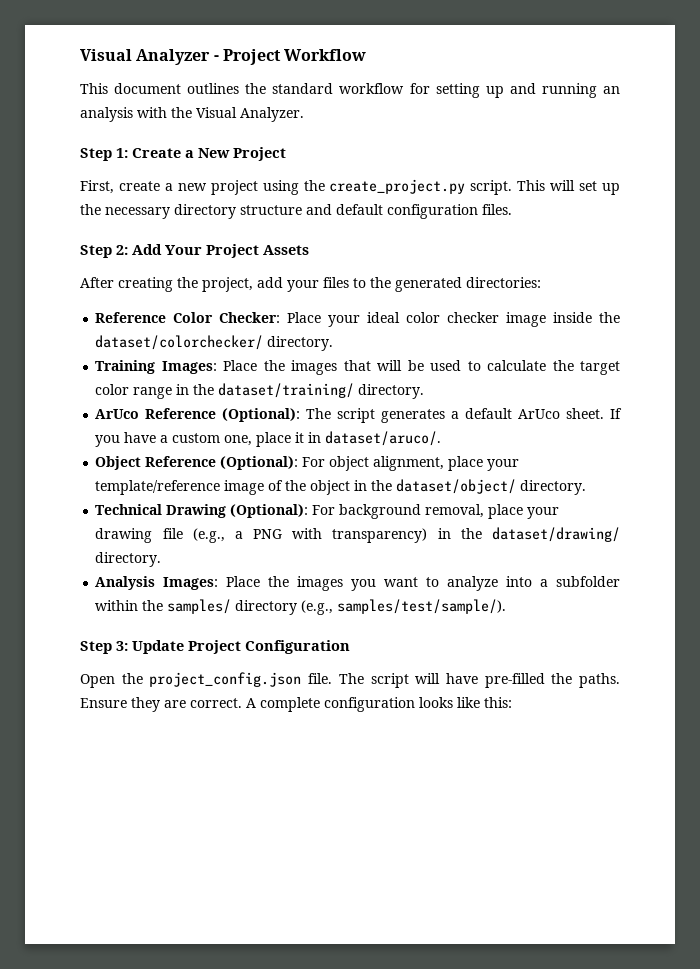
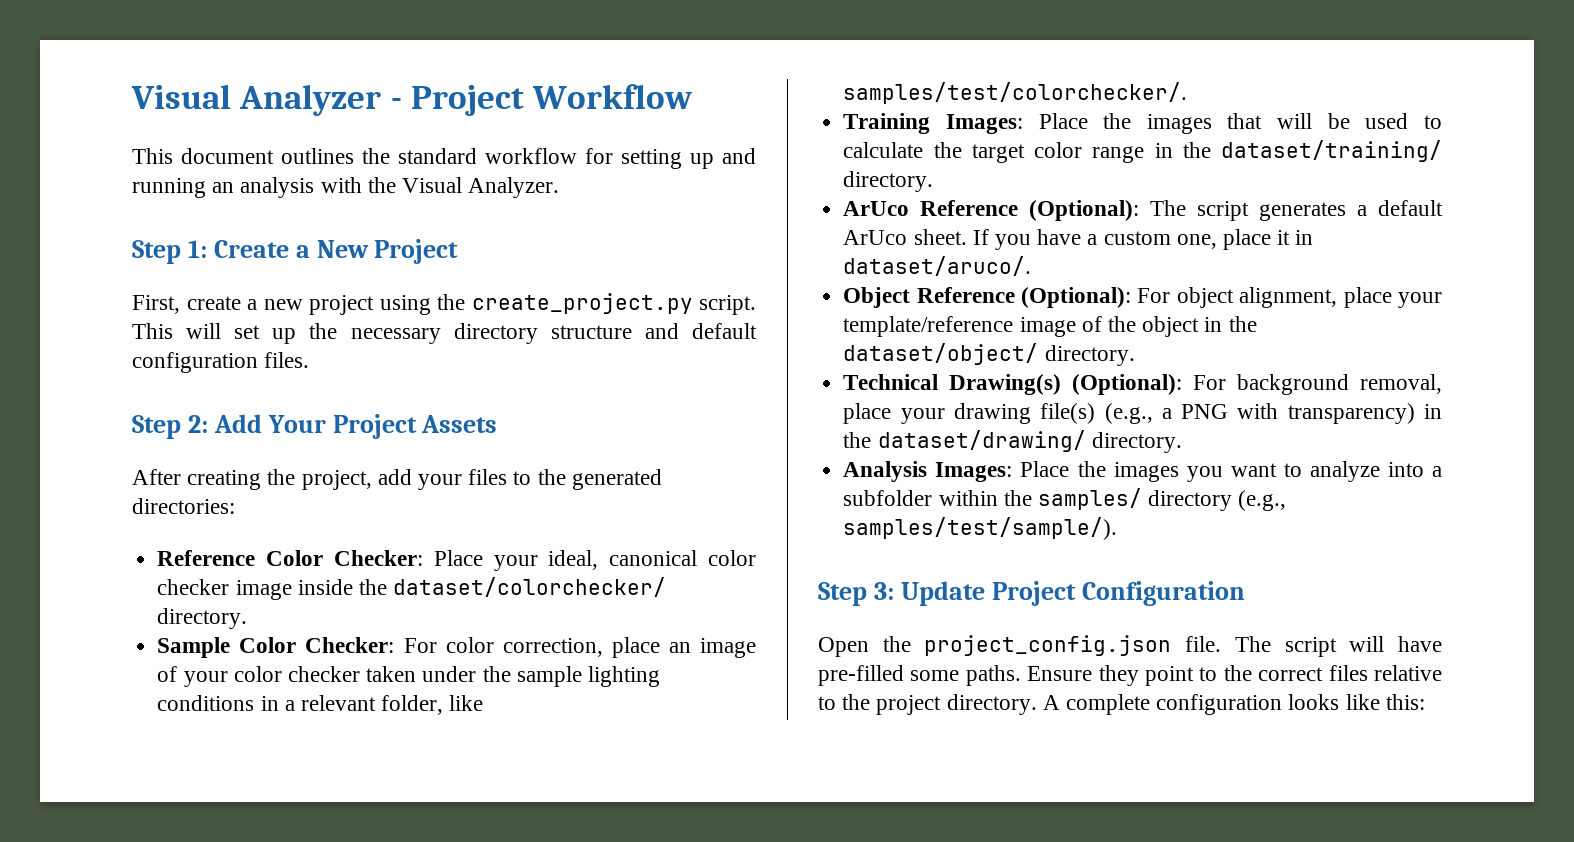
- Reference Color Checker: Place your ideal color checker image inside the dataset/colorchecker/ directory.
+ Reference Color Checker: Place your ideal, canonical color checker image inside the dataset/colorchecker/ directory.
+ Sample Color Checker: For color correction, place an image of your color checker taken under the sample lighting conditions in a relevant folder, like samples/test/colorchecker/.
- Technical Drawing (Optional): For background removal, place your drawing file (e.g., a PNG with transparency) in the dataset/drawing/ directory.
+ Technical Drawing(s) (Optional): For background removal, place your drawing file(s) (e.g., a PNG with transparency) in the dataset/drawing/ directory.
- The script will have pre-filled the paths.
+ The script will have pre-filled some paths.
- Ensure they are correct.
+ Ensure they point to the correct files relative to the project directory.

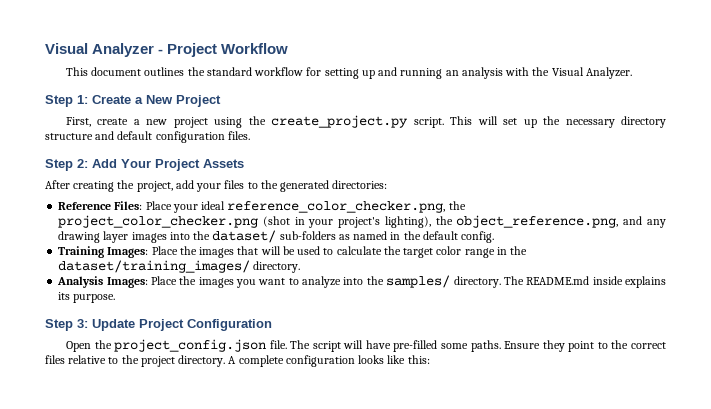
- Reference Color Checker: Place your ideal, canonical color checker image inside the dataset/colorchecker/ directory.
- Sample Color Checker: For color correction, place an image of your color checker taken under the sample lighting conditions in a relevant folder, like samples/test/colorchecker/.
+ Reference Files: Place your ideal reference_color_checker.png, the project_color_checker.png (shot in your project's lighting), the object_reference.png, and any drawing layer images into the dataset/ sub-folders as named in the default config.
- Training Images: Place the images that will be used to calculate the target color range in the dataset/training/ directory.
- ArUco Reference (Optional): The script generates a default ArUco sheet. If you have a custom one, place it in dataset/aruco/.
- Object Reference (Optional): For object alignment, place your template/reference image of the object in the dataset/object/ directory.
- Technical Drawing(s) (Optional): For background removal, place your drawing file(s) (e.g., a PNG with transparency) in the dataset/drawing/ directory.
+ Training Images: Place the images that will be used to calculate the target color range in the dataset/training_images/ directory.
- Analysis Images: Place the images you want to analyze into a subfolder within the samples/ directory (e.g., samples/test/sample/).
+ Analysis Images: Place the images you want to analyze into the samples/ directory. The README.md inside explains its purpose.

